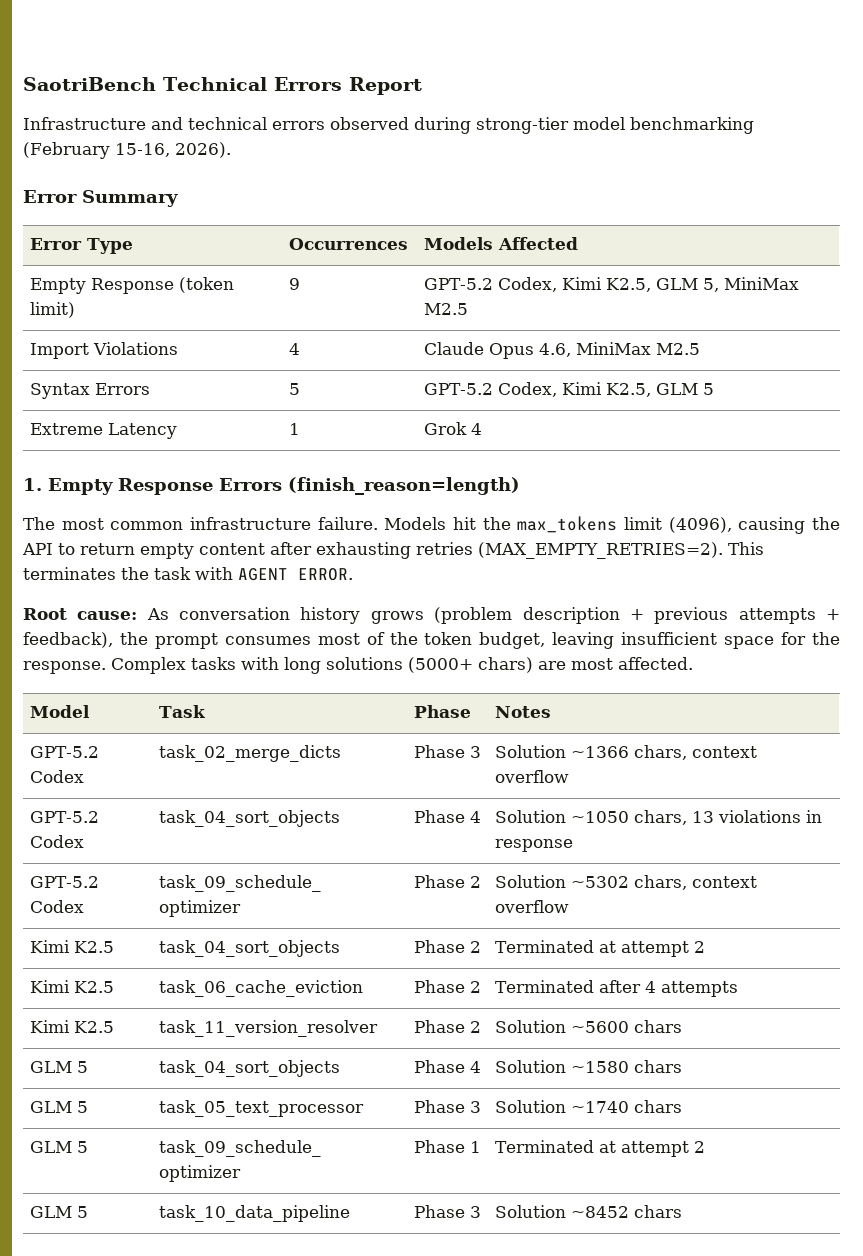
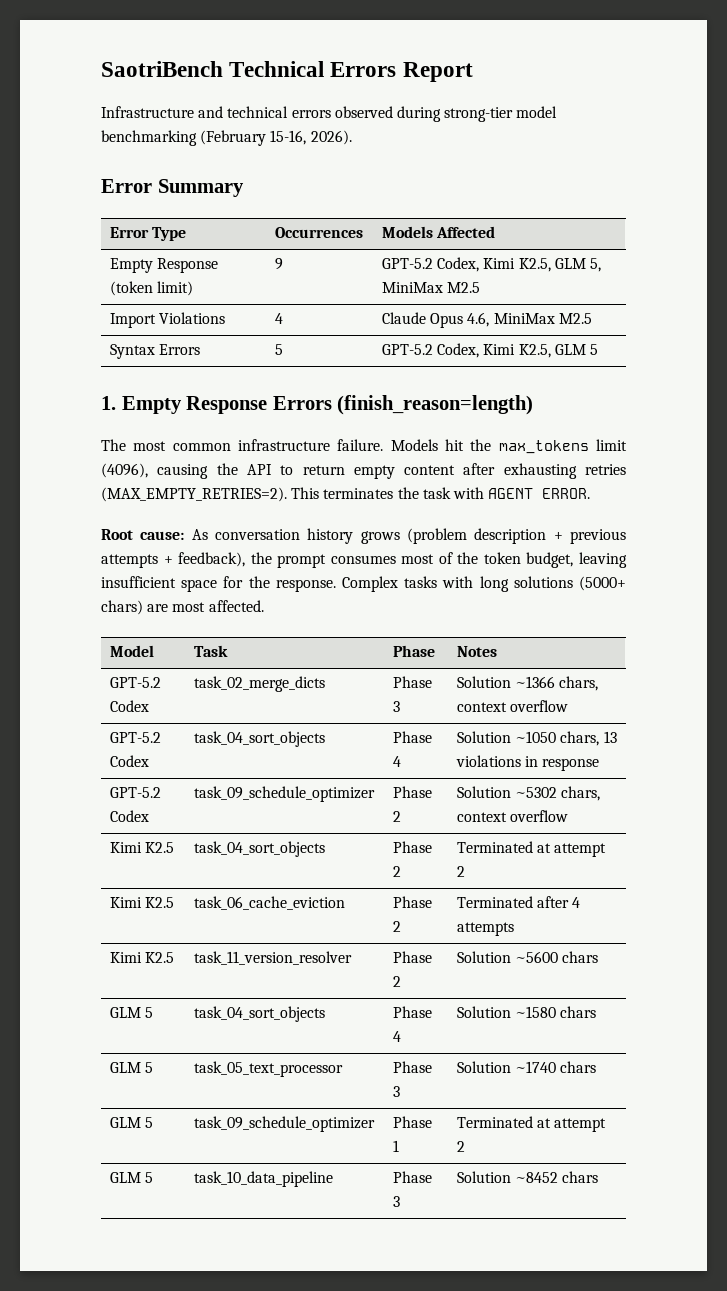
- Extreme Latency | 1 | Grok 4

